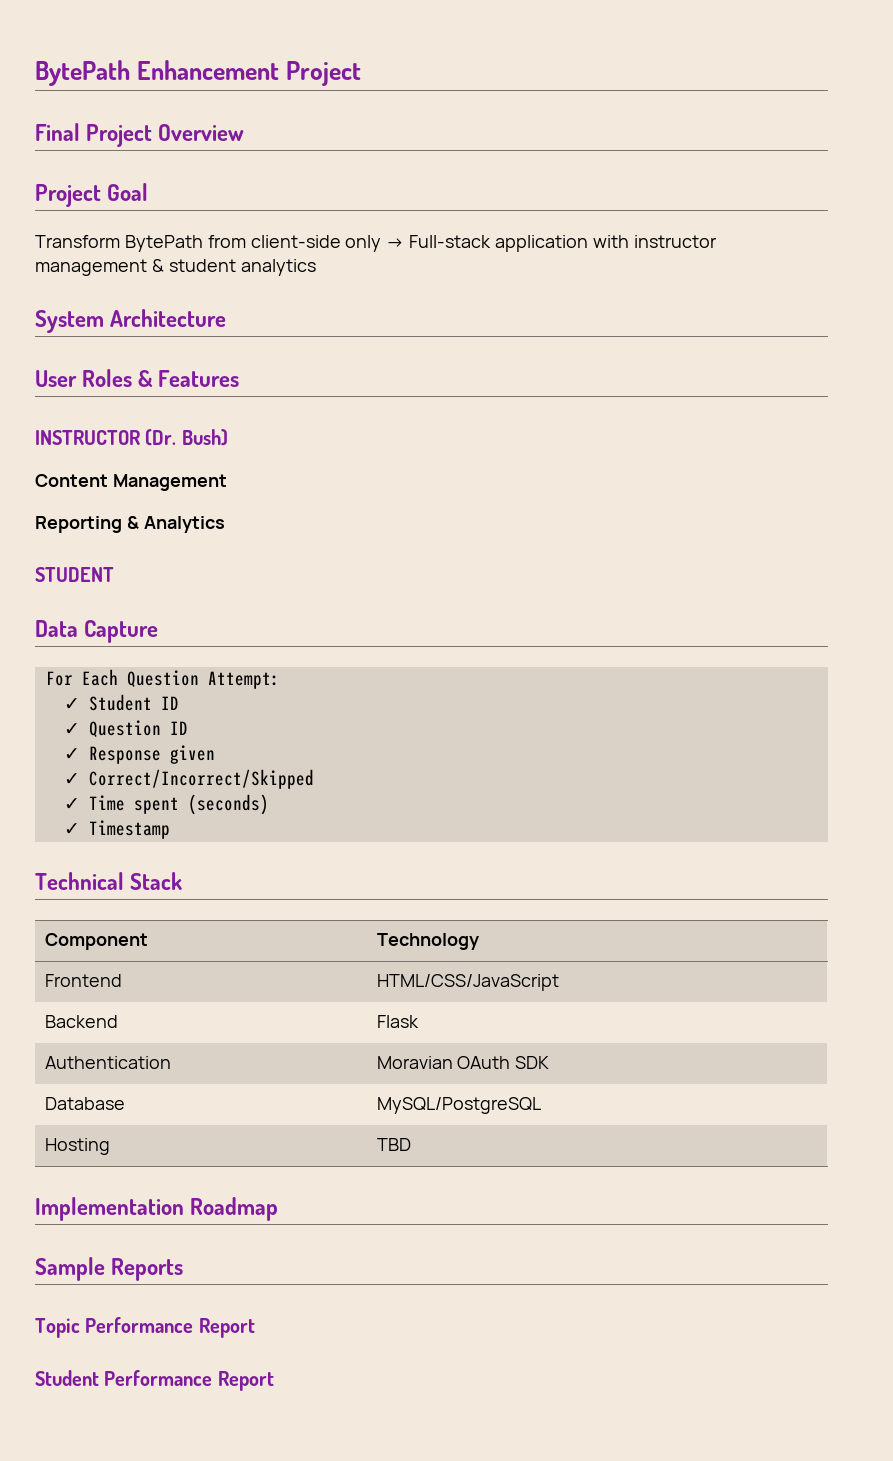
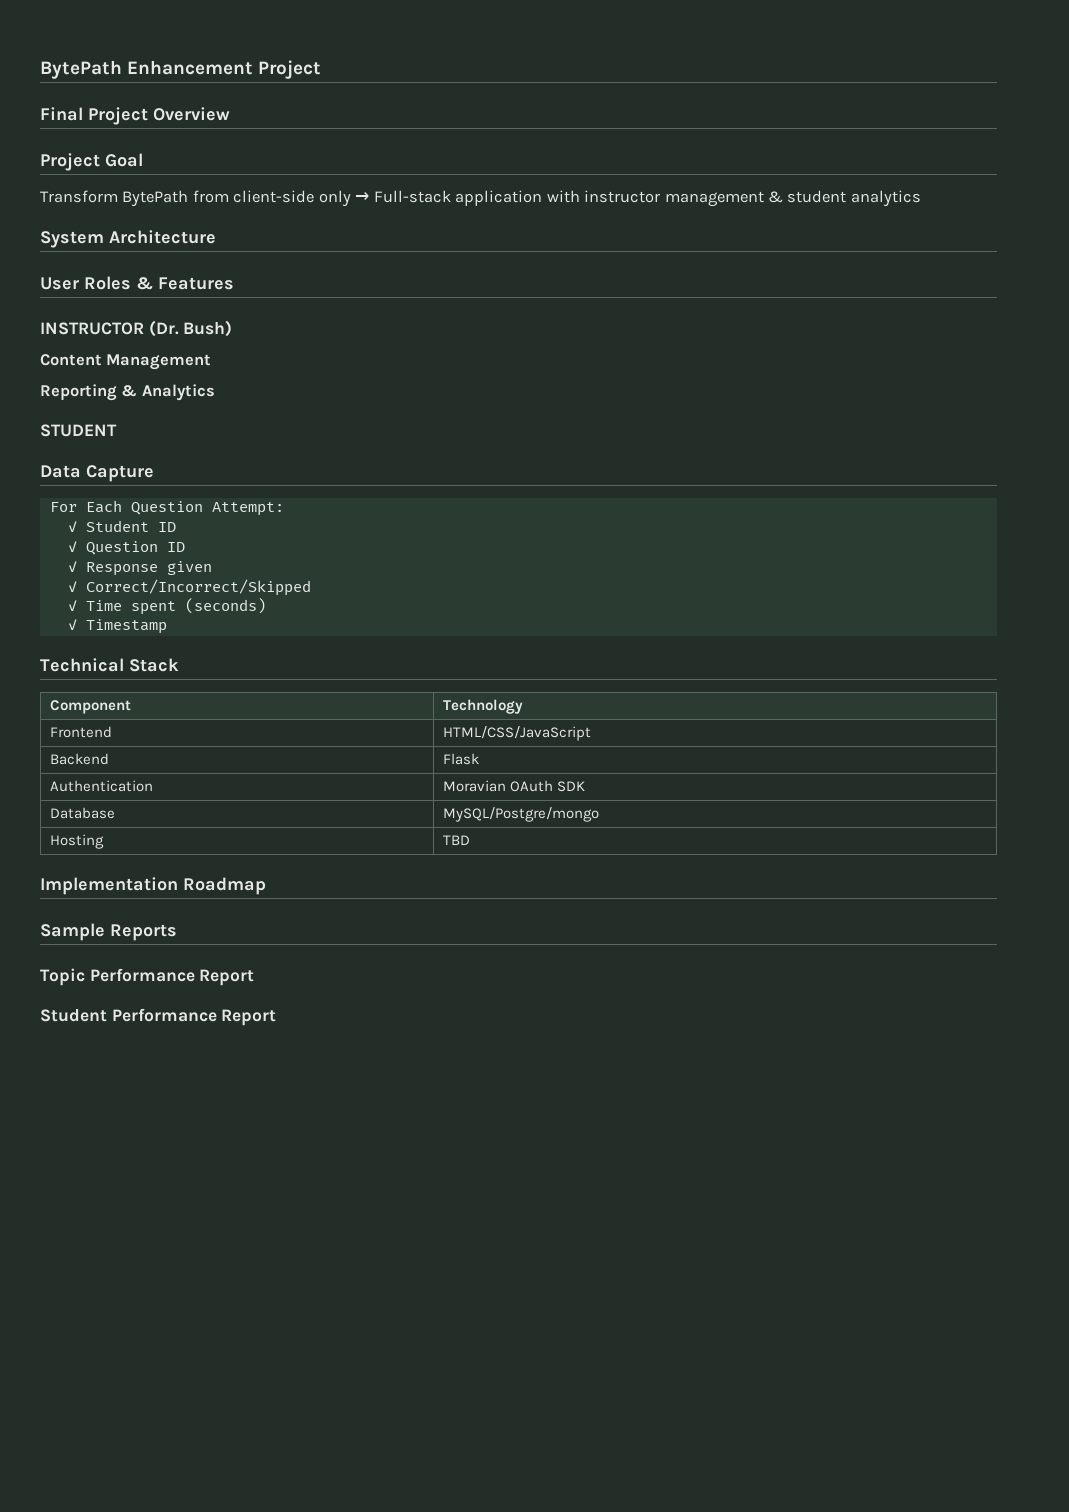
- Database | MySQL/PostgreSQL
+ Database | MySQL/Postgre/mongo

